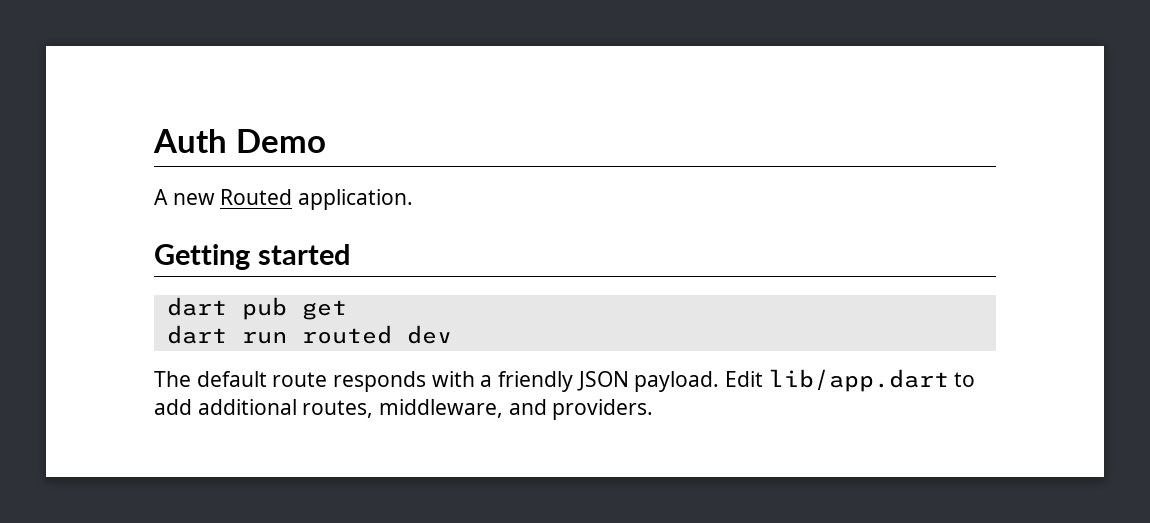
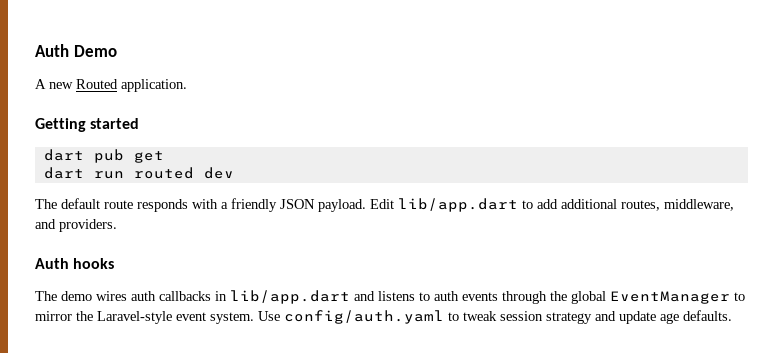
+ Auth hooks
+ The demo wires auth callbacks in lib/app.dart and listens to auth events through the global EventManager to mirror the Laravel-style event system. Use config/auth.yaml to tweak session strategy and update age defaults.

